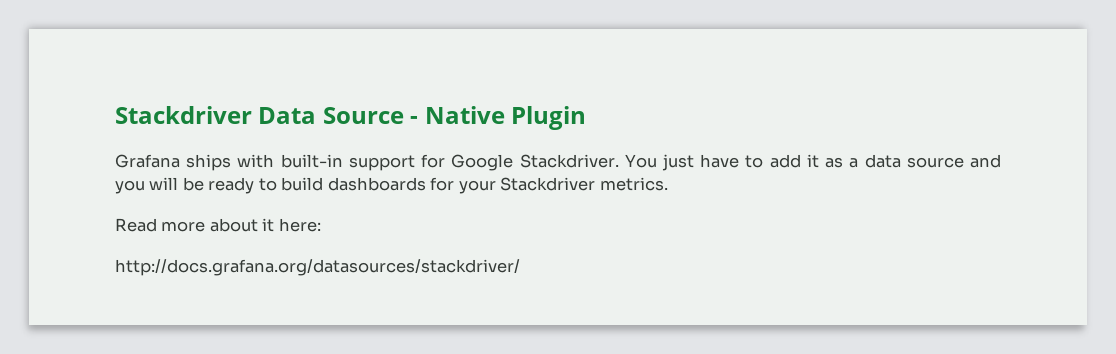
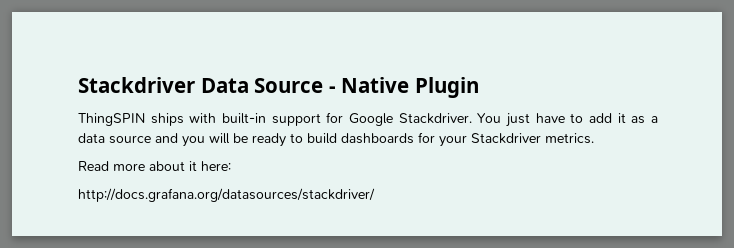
- Grafana ships with built-in support for Google Stackdriver.
+ ThingSPIN ships with built-in support for Google Stackdriver.

